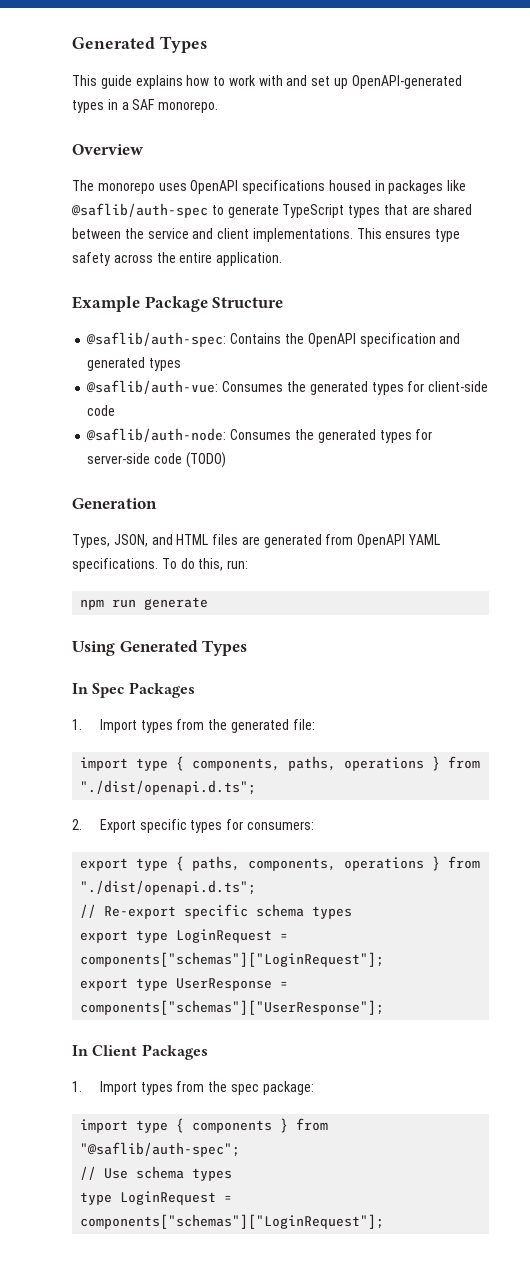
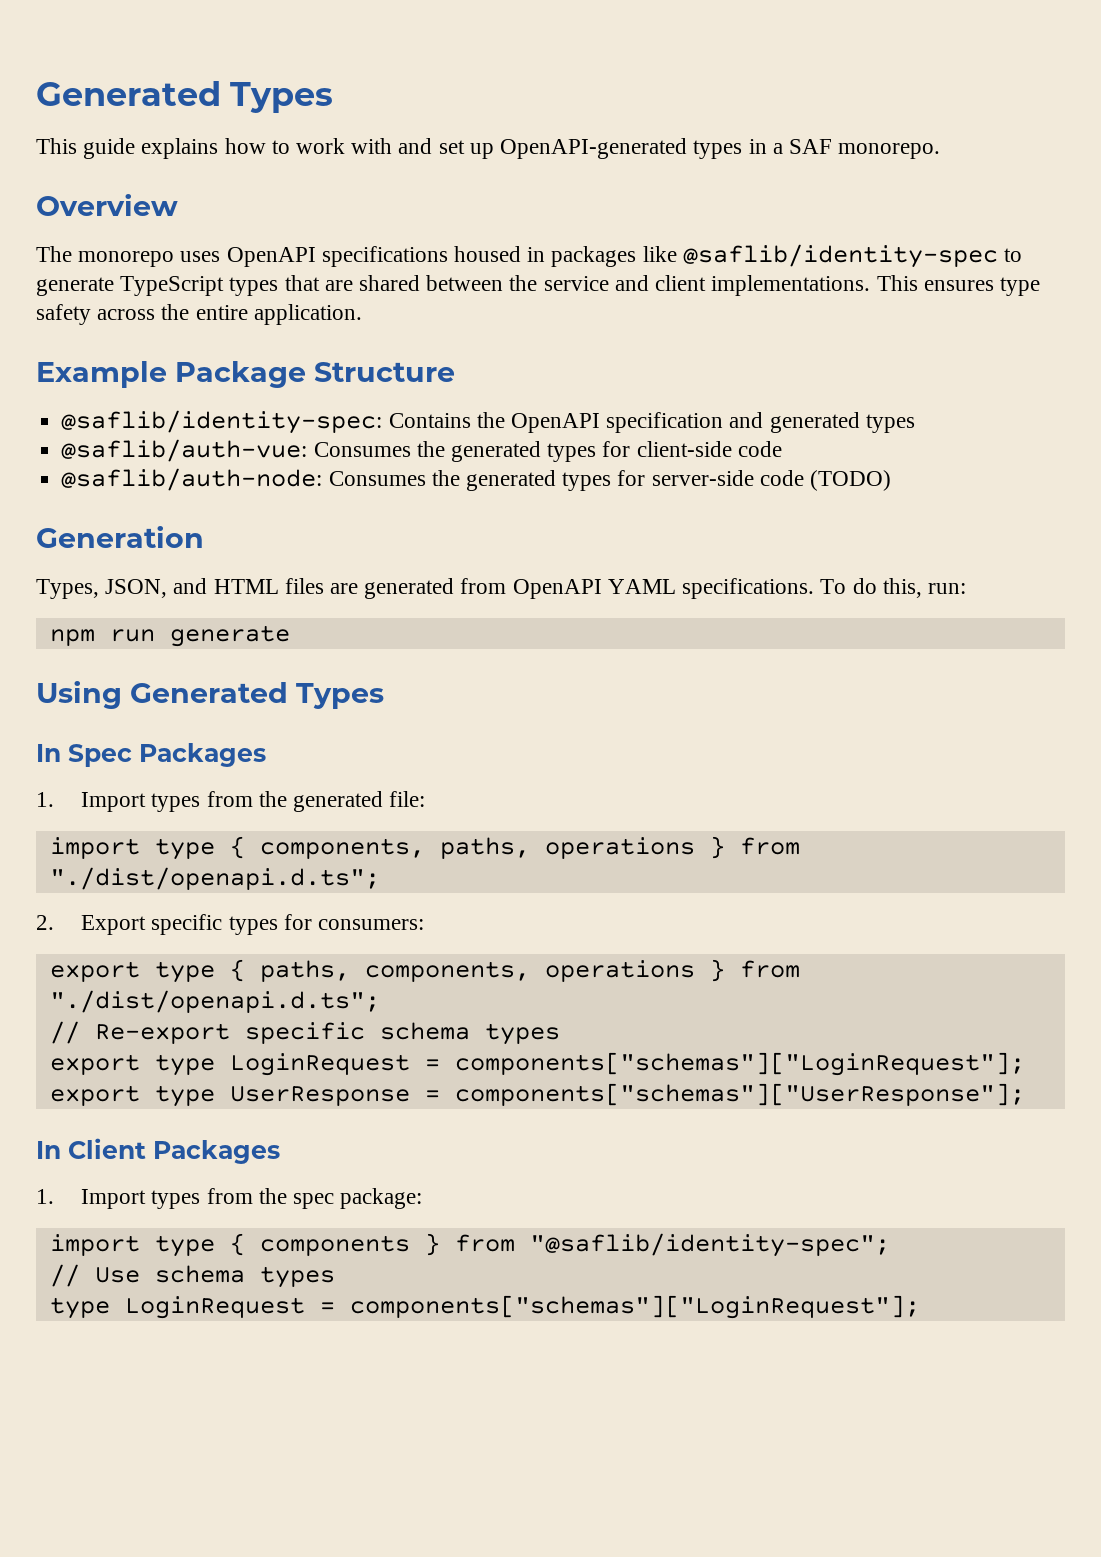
- The monorepo uses OpenAPI specifications housed in packages like @saflib/auth-spec to generate TypeScript types that are shared between the service and client implementations.
+ The monorepo uses OpenAPI specifications housed in packages like @saflib/identity-spec to generate TypeScript types that are shared between the service and client implementations.
- @saflib/auth-spec: Contains the OpenAPI specification and generated types
+ @saflib/identity-spec: Contains the OpenAPI specification and generated types
- import type { components } from "@saflib/auth-spec";
+ import type { components } from "@saflib/identity-spec";

